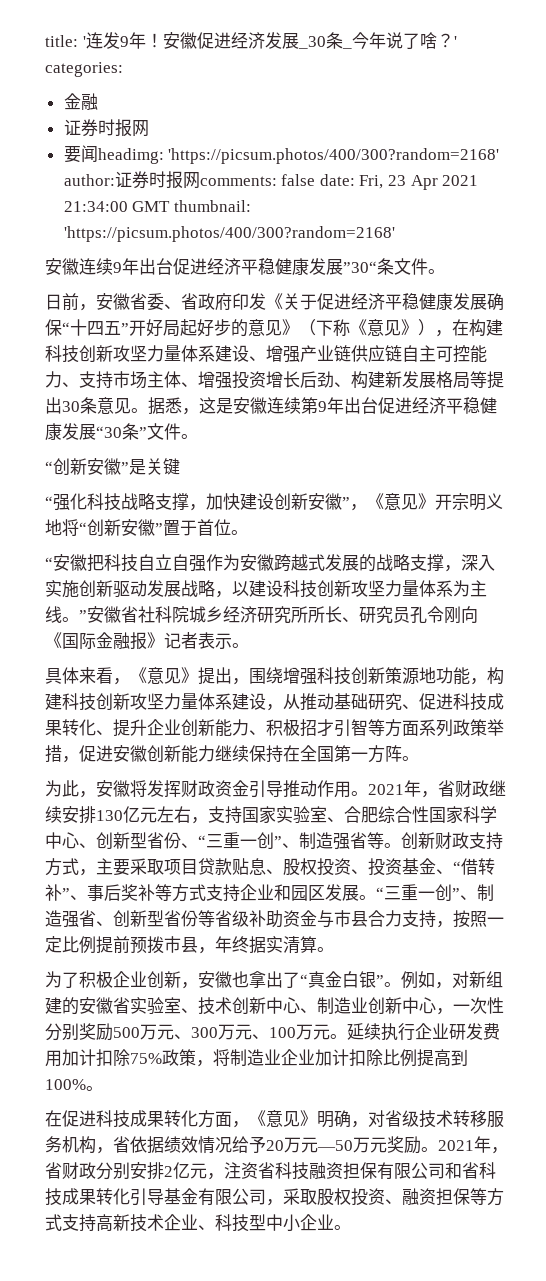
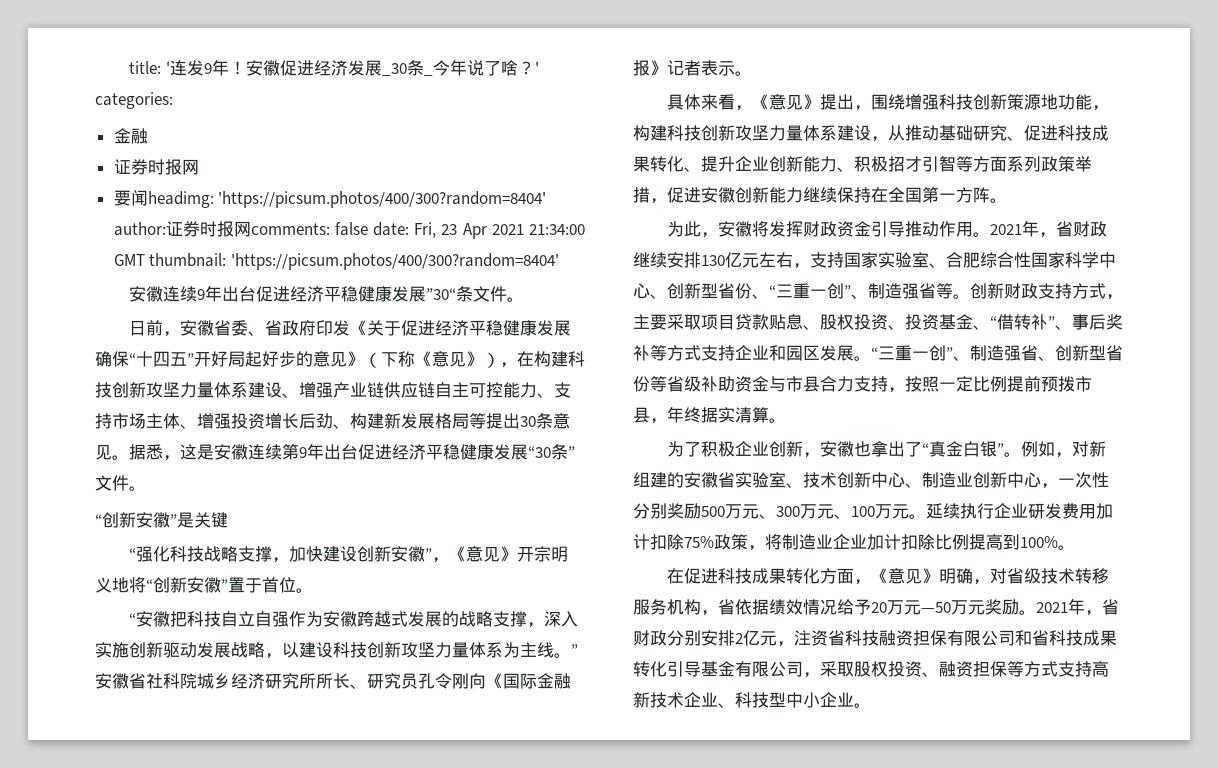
- 要闻headimg: 'https://picsum.photos/400/300?random=2168' author:证券时报网comments: false date: Fri, 23 Apr 2021 21:34:00 GMT thumbnail: 'https://picsum.photos/400/300?random=2168'
+ 要闻headimg: 'https://picsum.photos/400/300?random=8404' author:证券时报网comments: false date: Fri, 23 Apr 2021 21:34:00 GMT thumbnail: 'https://picsum.photos/400/300?random=8404'

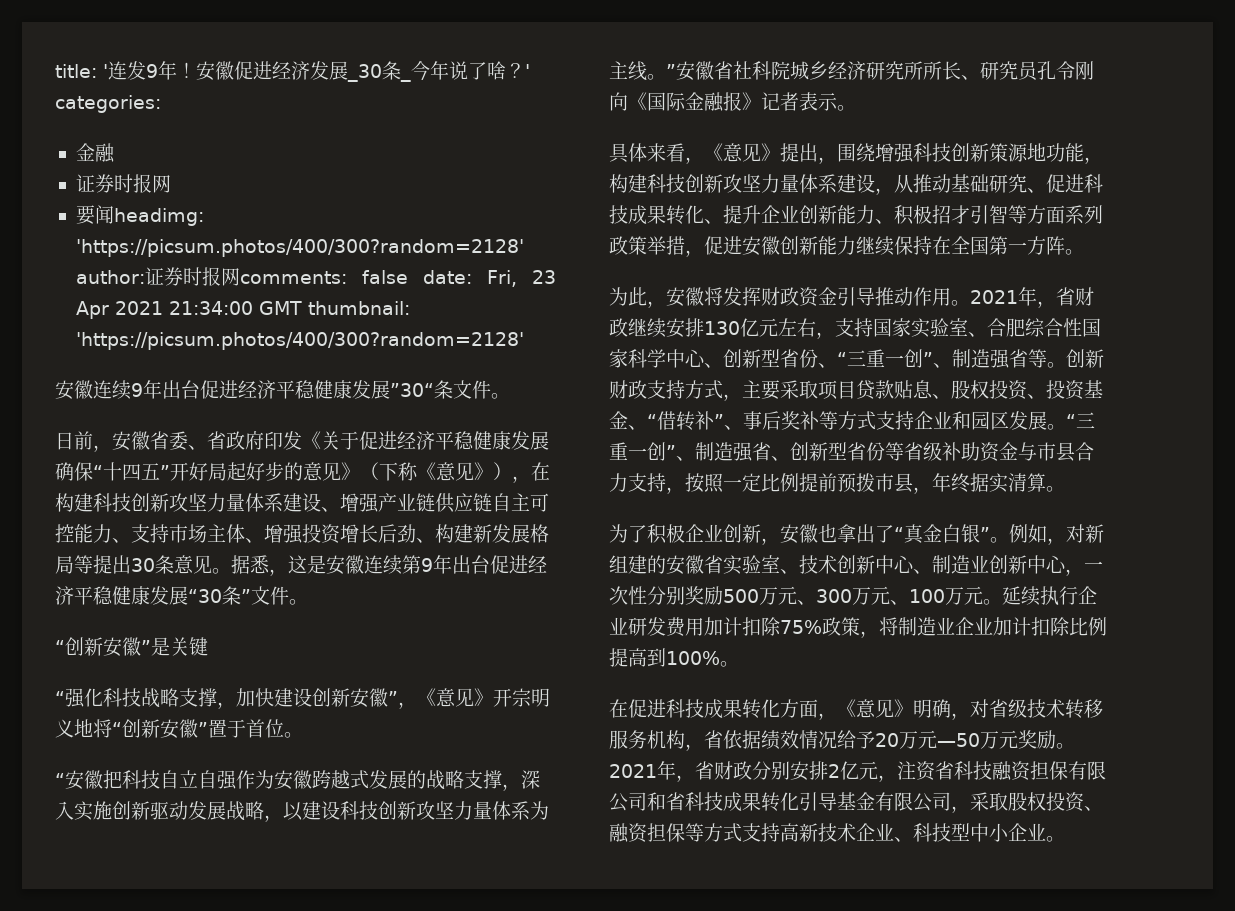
- 要闻headimg: 'https://picsum.photos/400/300?random=8404' author:证券时报网comments: false date: Fri, 23 Apr 2021 21:34:00 GMT thumbnail: 'https://picsum.photos/400/300?random=8404'
+ 要闻headimg: 'https://picsum.photos/400/300?random=2128' author:证券时报网comments: false date: Fri, 23 Apr 2021 21:34:00 GMT thumbnail: 'https://picsum.photos/400/300?random=2128'

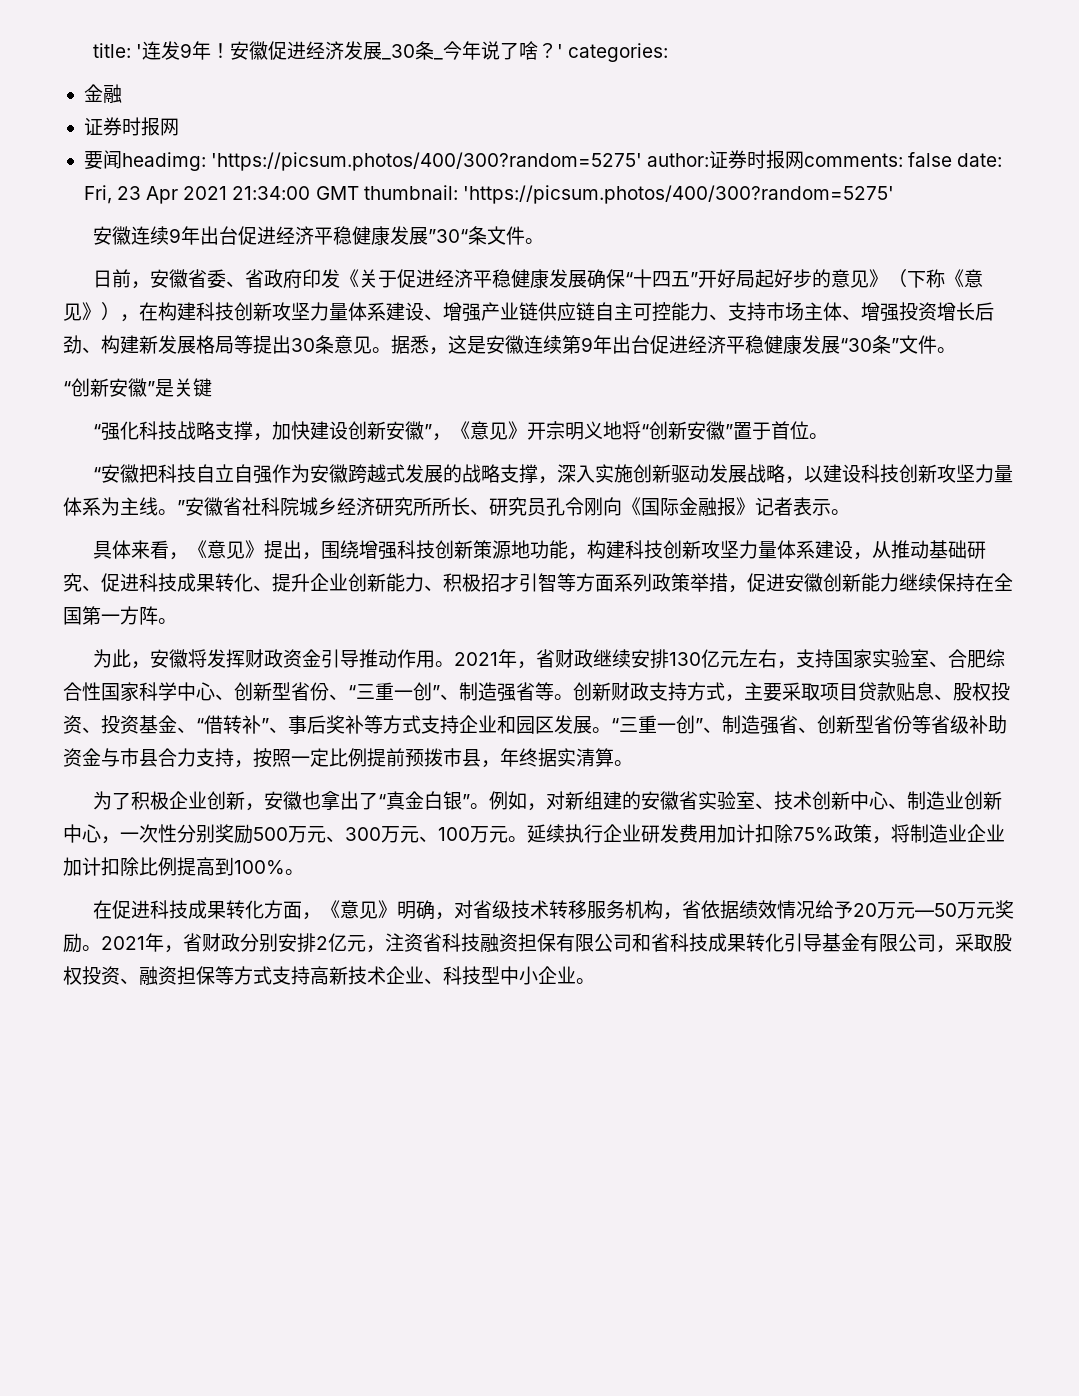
- 要闻headimg: 'https://picsum.photos/400/300?random=2128' author:证券时报网comments: false date: Fri, 23 Apr 2021 21:34:00 GMT thumbnail: 'https://picsum.photos/400/300?random=2128'
+ 要闻headimg: 'https://picsum.photos/400/300?random=5275' author:证券时报网comments: false date: Fri, 23 Apr 2021 21:34:00 GMT thumbnail: 'https://picsum.photos/400/300?random=5275'

